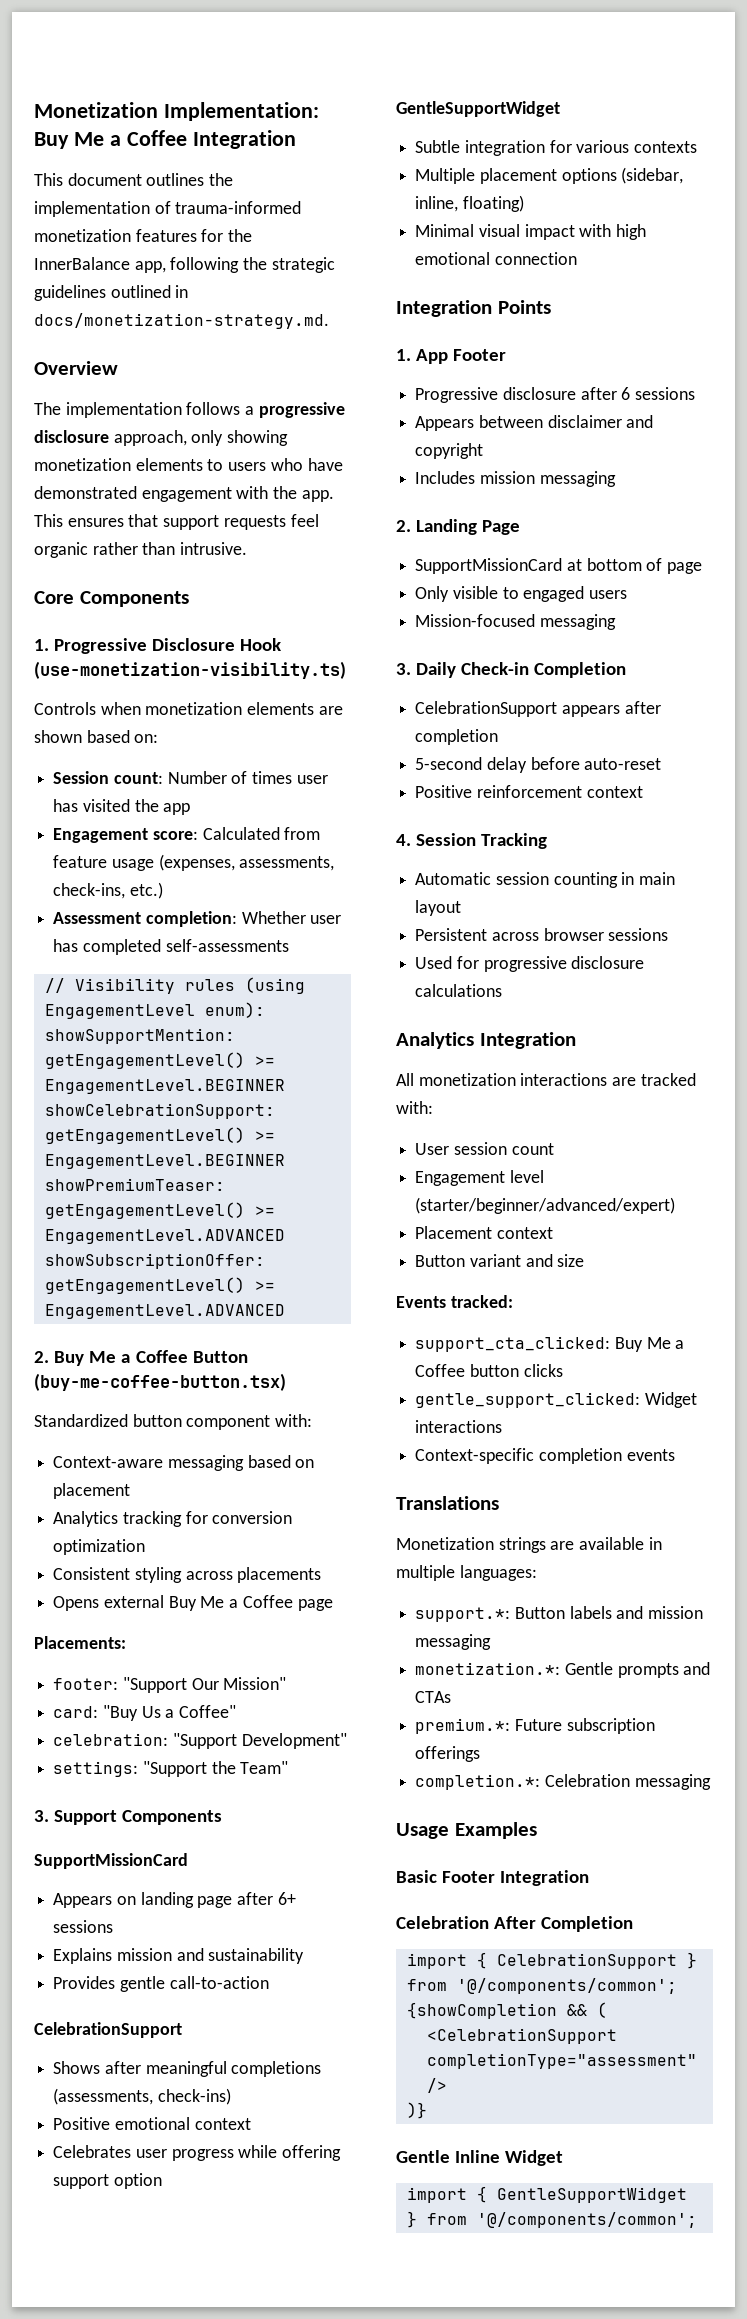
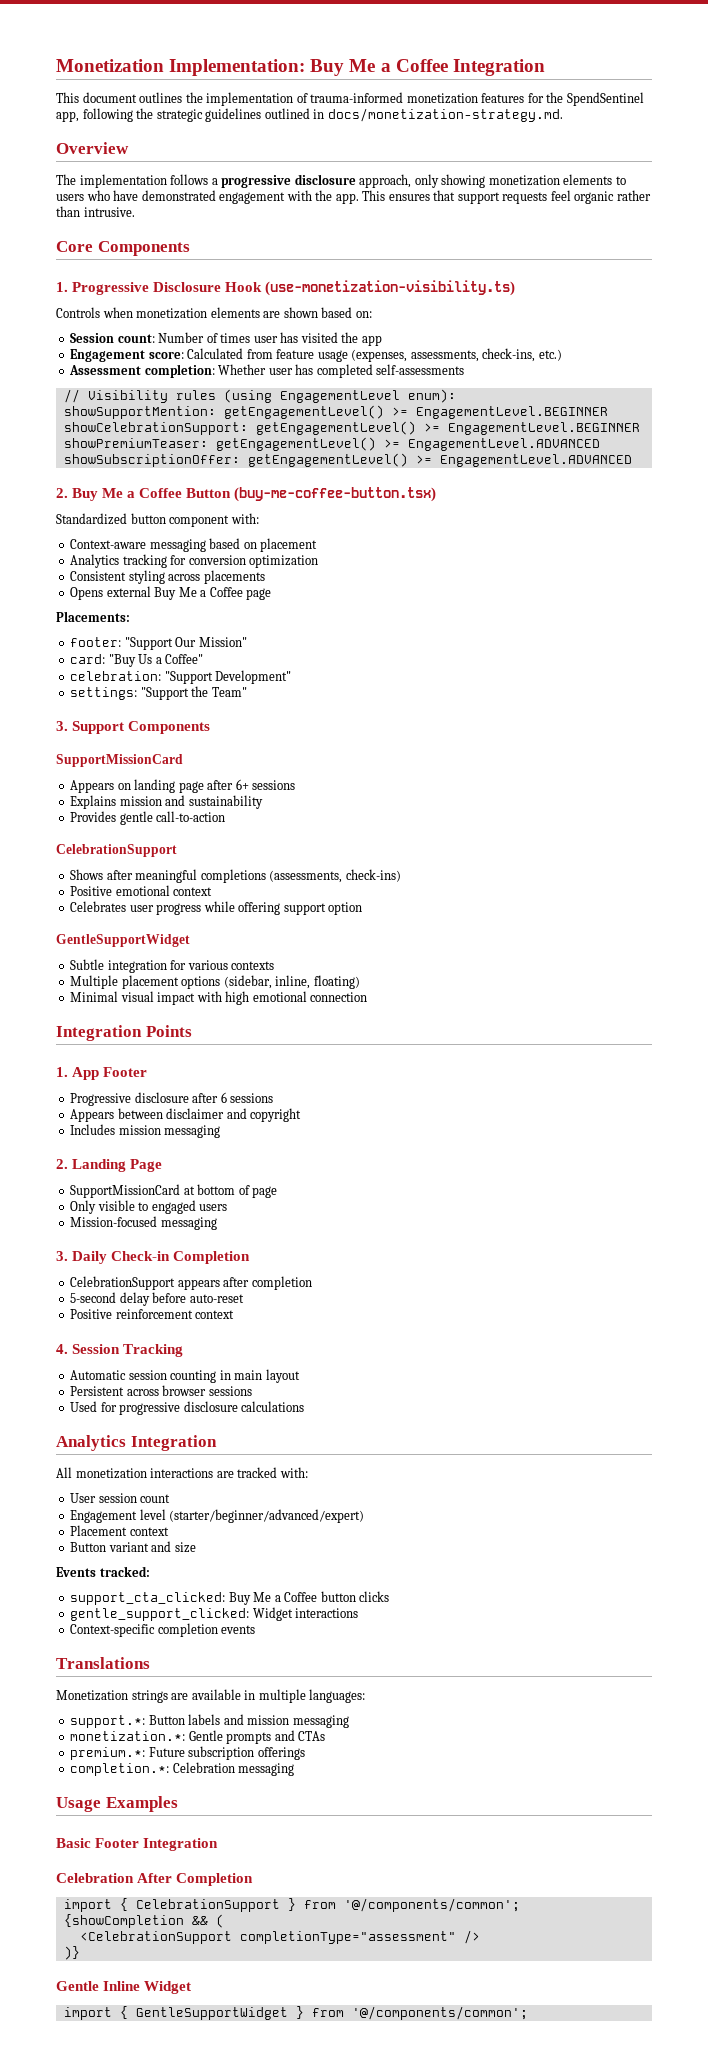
- This document outlines the implementation of trauma-informed monetization features for the InnerBalance app, following the strategic guidelines outlined in docs/monetization-strategy.md.
+ This document outlines the implementation of trauma-informed monetization features for the SpendSentinel app, following the strategic guidelines outlined in docs/monetization-strategy.md.

